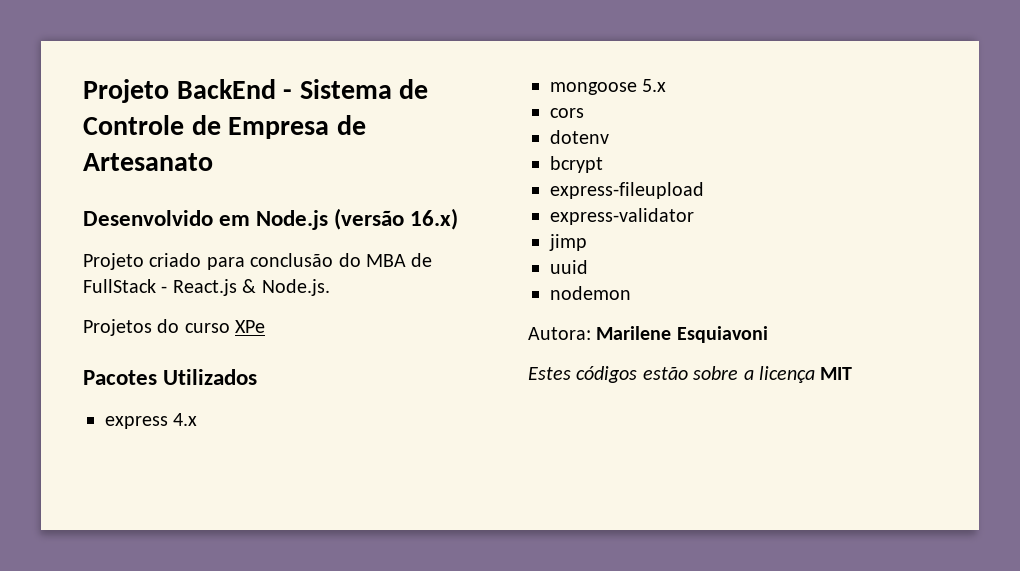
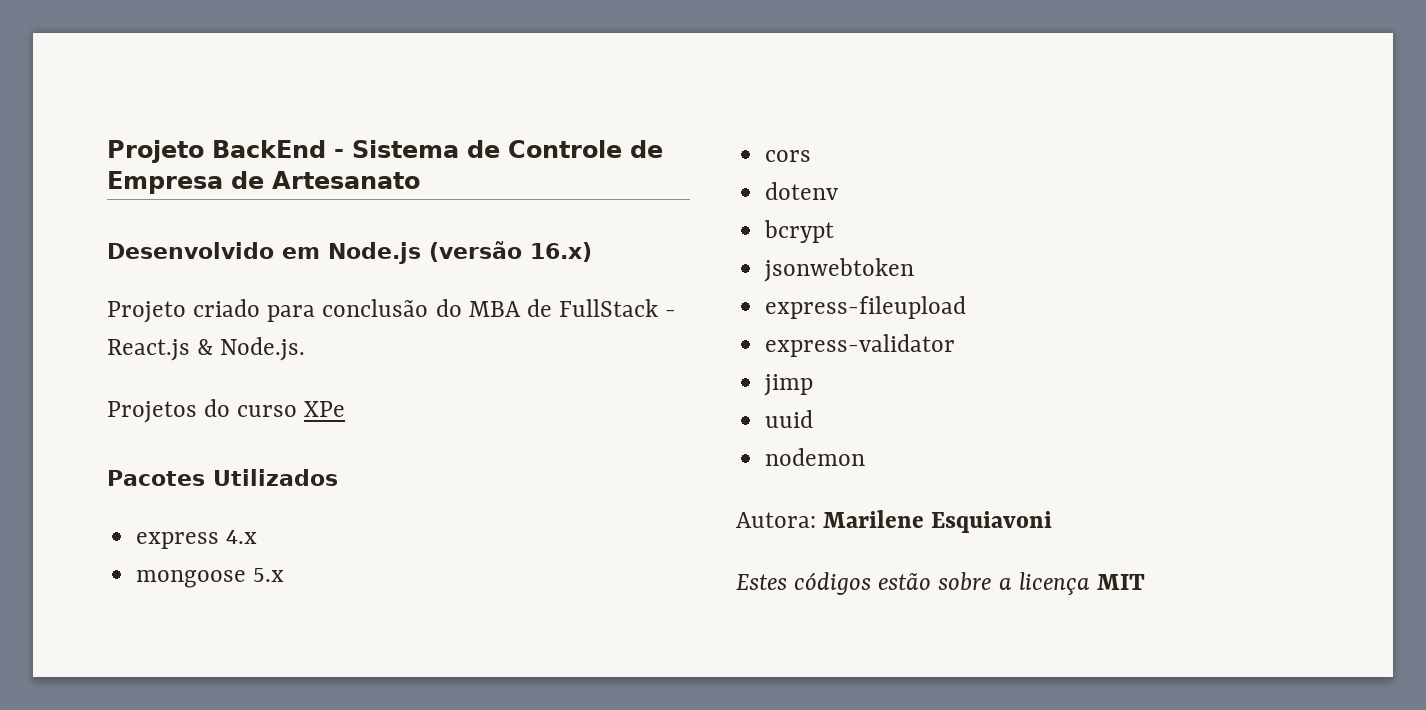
+ jsonwebtoken

